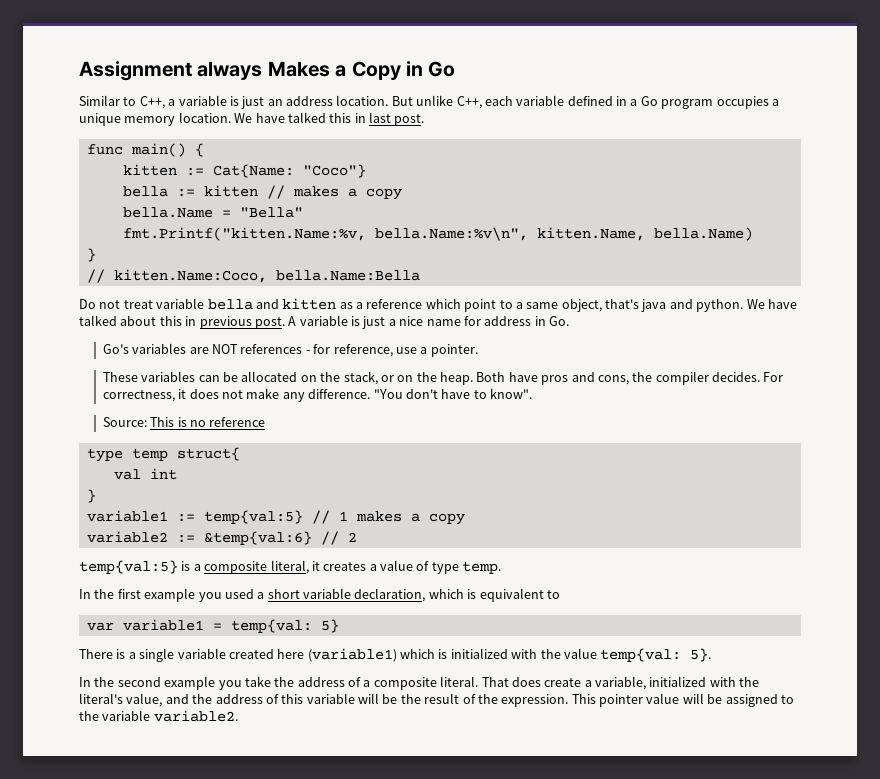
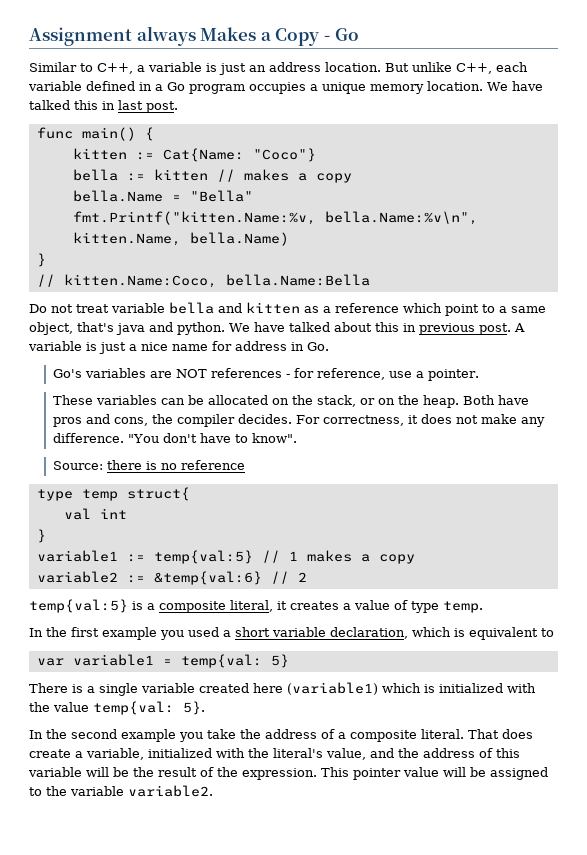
- Assignment always Makes a Copy in Go
+ Assignment always Makes a Copy - Go
- Source: This is no reference
+ Source: there is no reference

